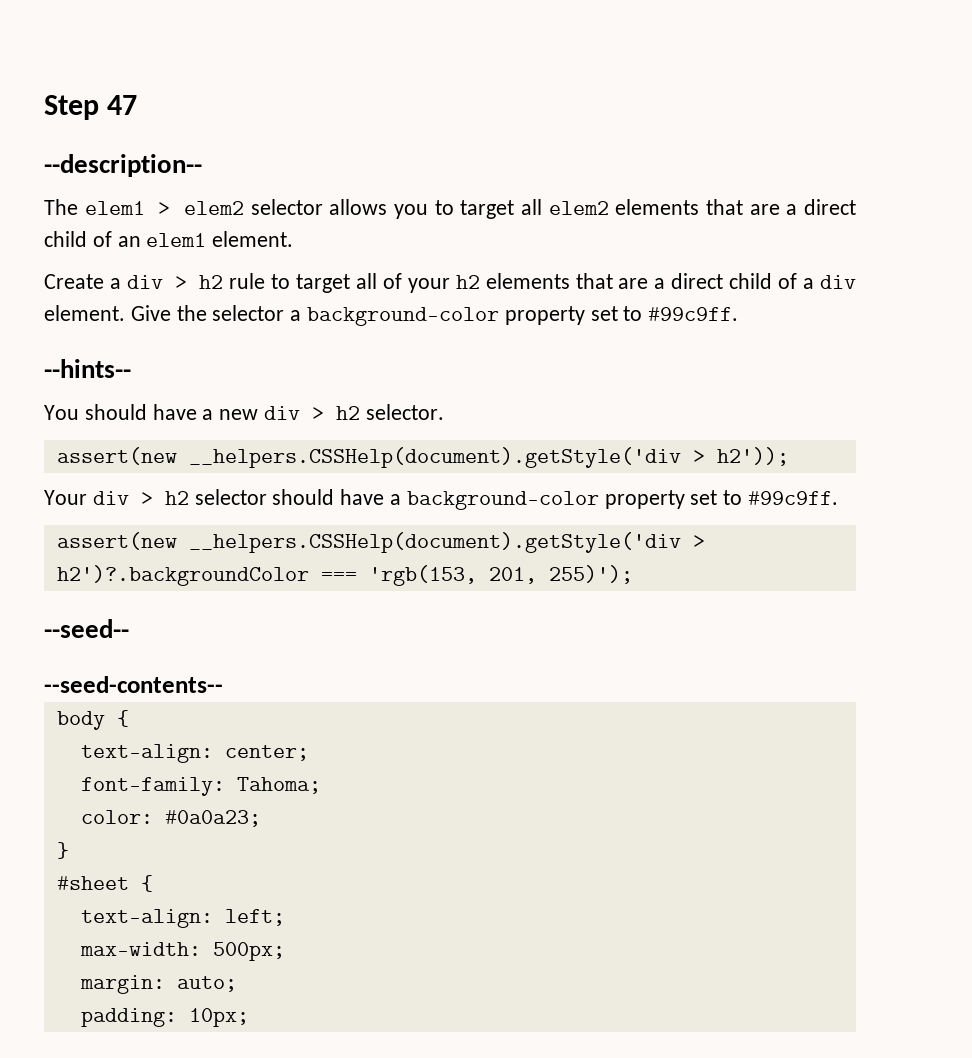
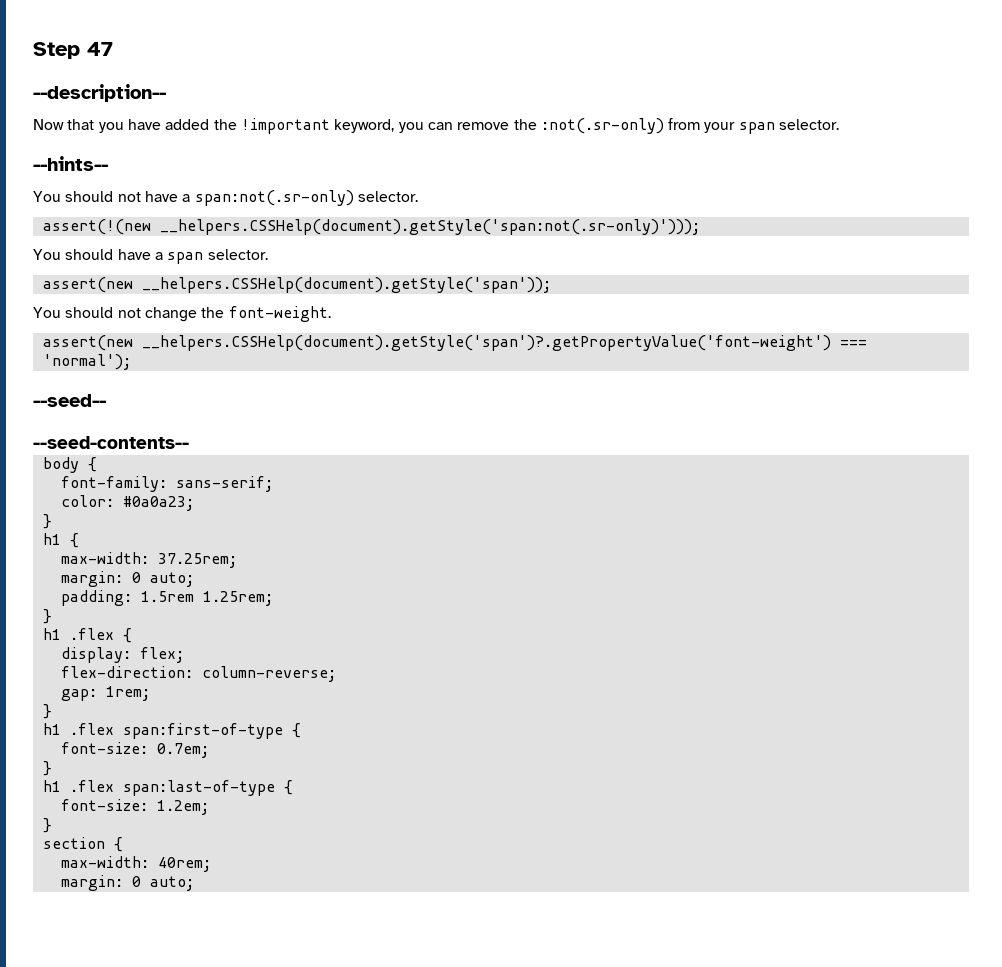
- The elem1 > elem2 selector allows you to target all elem2 elements that are a direct child of an elem1 element.
- Create a div > h2 rule to target all of your h2 elements that are a direct child of a div element. Give the selector a background-color property set to #99c9ff.
+ Now that you have added the !important keyword, you can remove the :not(.sr-only) from your span selector.
- You should have a new div > h2 selector.
- assert(new __helpers.CSSHelp(document).getStyle('div > h2'));
- Your div > h2 selector should have a background-color property set to #99c9ff.
- assert(new __helpers.CSSHelp(document).getStyle('div > h2')?.backgroundColor === 'rgb(153, 201, 255)');
+ You should not have a span:not(.sr-only) selector.
+ assert(!(new __helpers.CSSHelp(document).getStyle('span:not(.sr-only)')));
+ You should have a span selector.
+ assert(new __helpers.CSSHelp(document).getStyle('span'));
+ You should not change the font-weight.
+ assert(new __helpers.CSSHelp(document).getStyle('span')?.getPropertyValue('font-weight') === 'normal');
- text-align: center;
- font-family: Tahoma;
+ font-family: sans-serif;
- #sheet {
- text-align: left;
- max-width: 500px;
- margin: auto;
+ h1 {
+ max-width: 37.25rem;
+ margin: 0 auto;
- padding: 10px;
+ padding: 1.5rem 1.25rem;
+ }
+ h1 .flex {
+ display: flex;
+ flex-direction: column-reverse;
+ gap: 1rem;
+ }
+ h1 .flex span:first-of-type {
+ font-size: 0.7em;
+ }
+ h1 .flex span:last-of-type {
+ font-size: 1.2em;
+ }
+ section {
+ max-width: 40rem;
+ margin: 0 auto;

